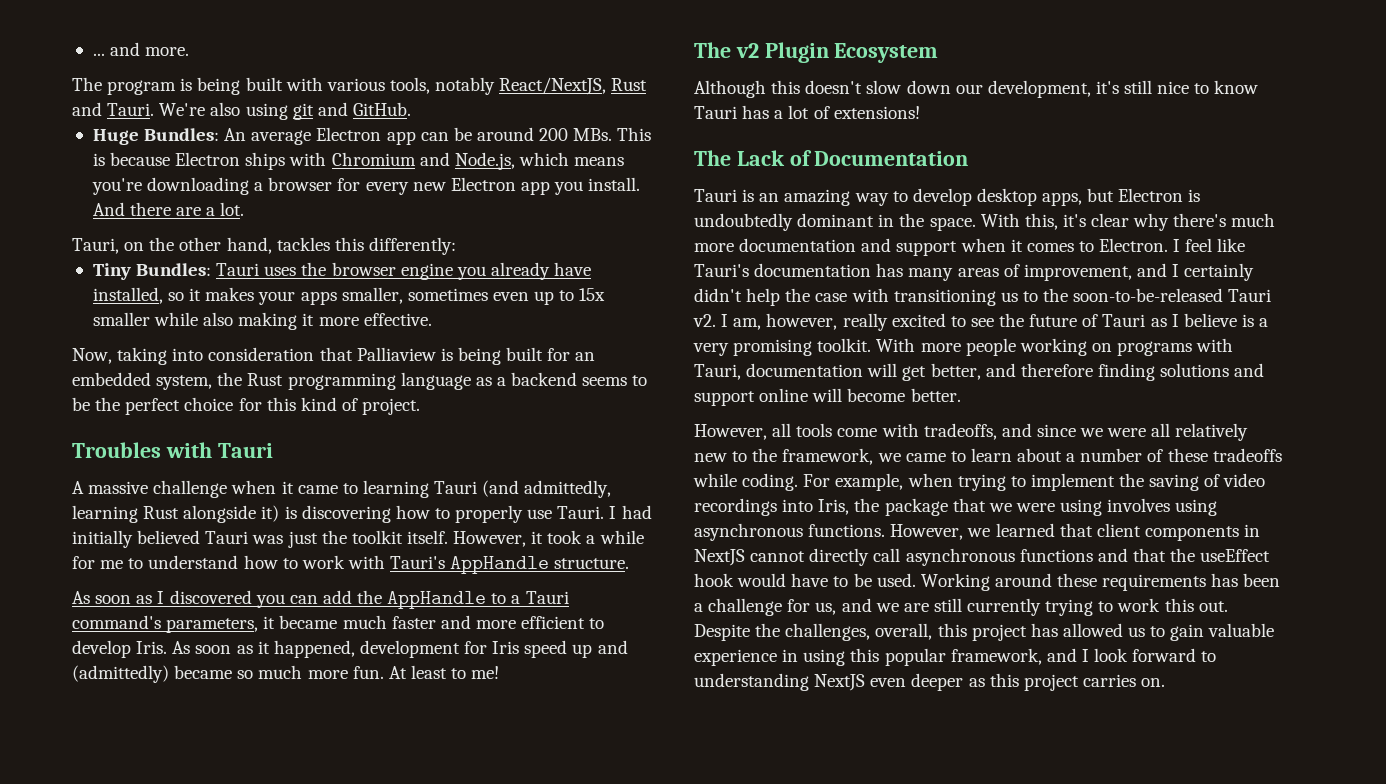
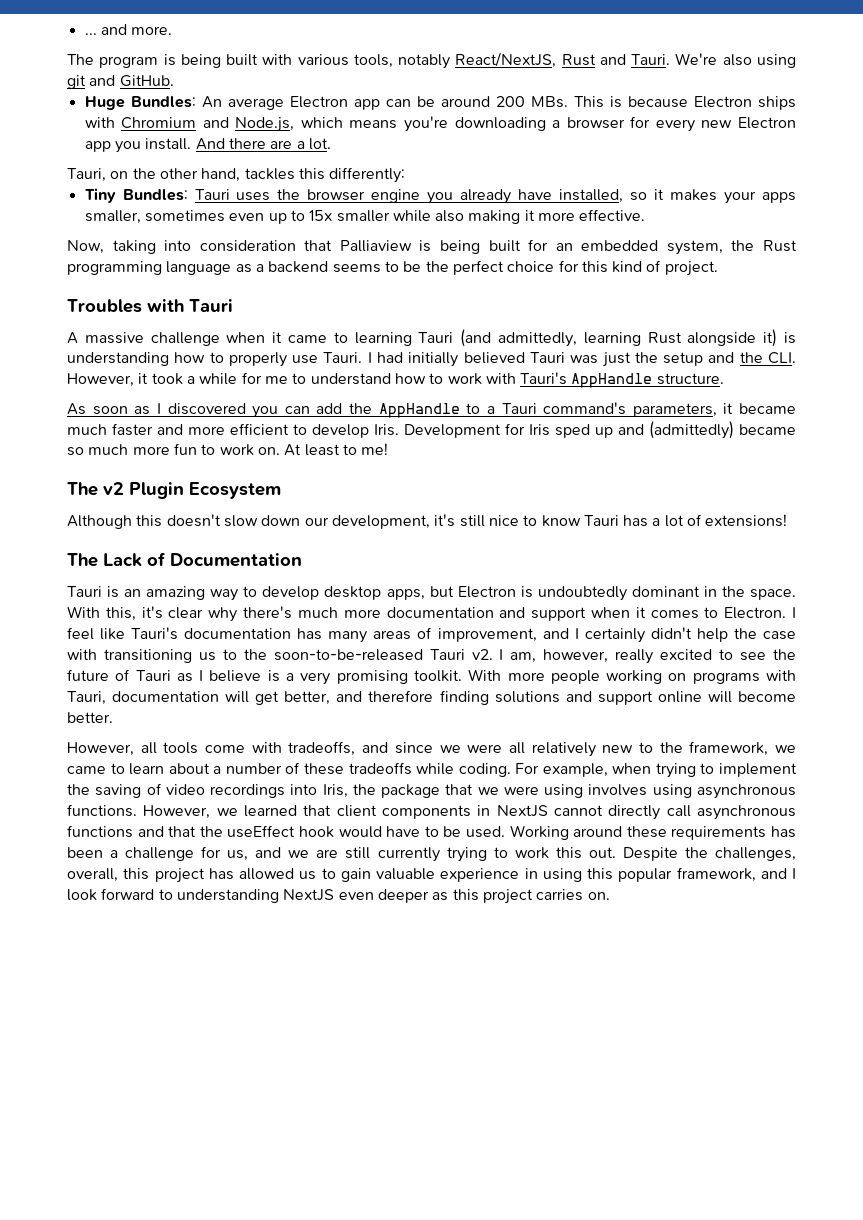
- A massive challenge when it came to learning Tauri (and admittedly, learning Rust alongside it) is discovering how to properly use Tauri.
+ A massive challenge when it came to learning Tauri (and admittedly, learning Rust alongside it) is understanding how to properly use Tauri.
- I had initially believed Tauri was just the toolkit itself. However, it took a while for me to understand how to work with Tauri's AppHandle structure.
+ I had initially believed Tauri was just the setup and the CLI. However, it took a while for me to understand how to work with Tauri's AppHandle structure.
- As soon as it happened, development for Iris speed up and (admittedly) became so much more fun.
+ Development for Iris sped up and (admittedly) became so much more fun to work on.

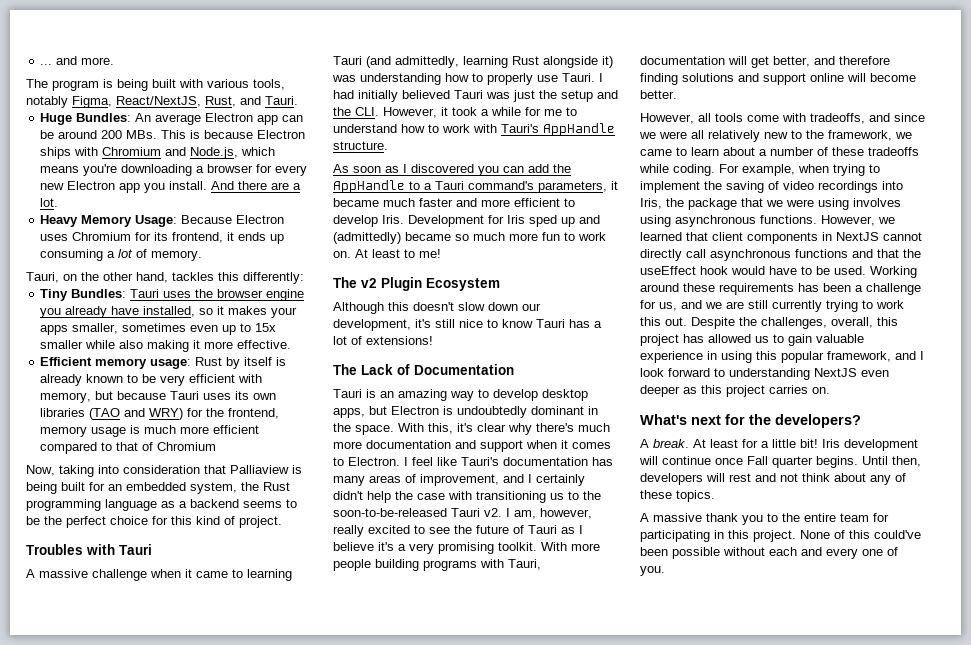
- The program is being built with various tools, notably React/NextJS, Rust and Tauri. We're also using git and GitHub.
+ The program is being built with various tools, notably Figma, React/NextJS, Rust, and Tauri.
+ Heavy Memory Usage: Because Electron uses Chromium for its frontend, it ends up consuming a lot of memory.
+ Efficient memory usage: Rust by itself is already known to be very efficient with memory, but because Tauri uses its own libraries (TAO and WRY) for the frontend, memory usage is much more efficient compared to that of Chromium
- A massive challenge when it came to learning Tauri (and admittedly, learning Rust alongside it) is understanding how to properly use Tauri.
+ A massive challenge when it came to learning Tauri (and admittedly, learning Rust alongside it) was understanding how to properly use Tauri.
- I am, however, really excited to see the future of Tauri as I believe is a very promising toolkit.
+ I am, however, really excited to see the future of Tauri as I believe it's a very promising toolkit.
- With more people working on programs with Tauri, documentation will get better, and therefore finding solutions and support online will become better.
+ With more people building programs with Tauri, documentation will get better, and therefore finding solutions and support online will become better.
+ What's next for the developers?
+ A break. At least for a little bit! Iris development will continue once Fall quarter begins. Until then, developers will rest and not think about any of these topics.
+ A massive thank you to the entire team for participating in this project. None of this could've been possible without each and every one of you.

